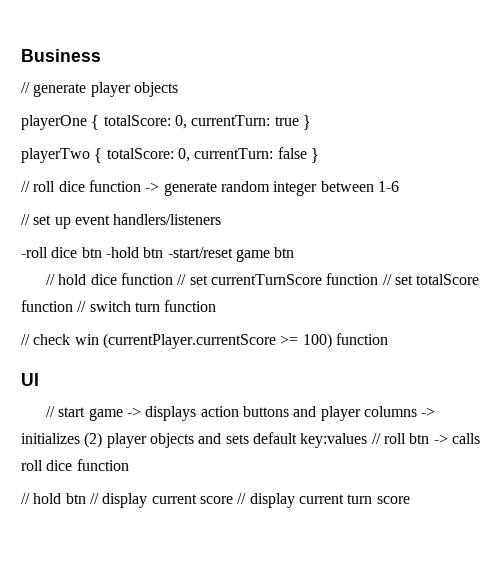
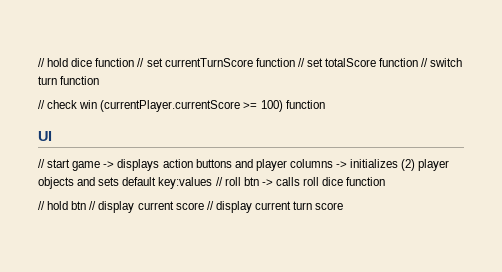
- Business
- // generate player objects
- playerOne { totalScore: 0, currentTurn: true }
- playerTwo { totalScore: 0, currentTurn: false }
- // roll dice function -> generate random integer between 1-6
- // set up event handlers/listeners
- -roll dice btn -hold btn -start/reset game btn

